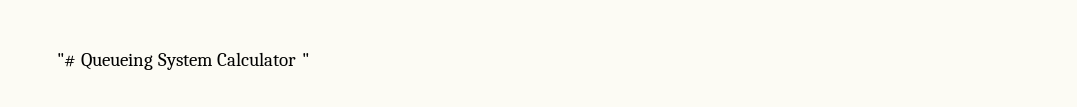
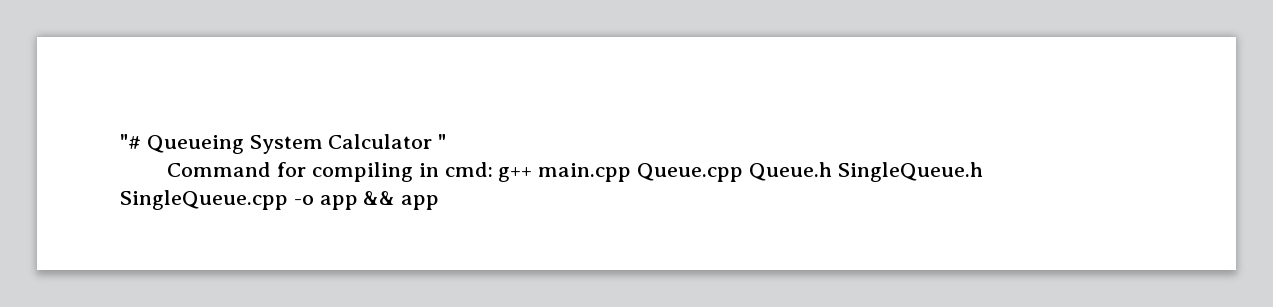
+ Command for compiling in cmd: g++ main.cpp Queue.cpp Queue.h SingleQueue.h SingleQueue.cpp -o app && app

